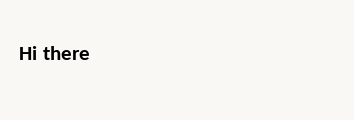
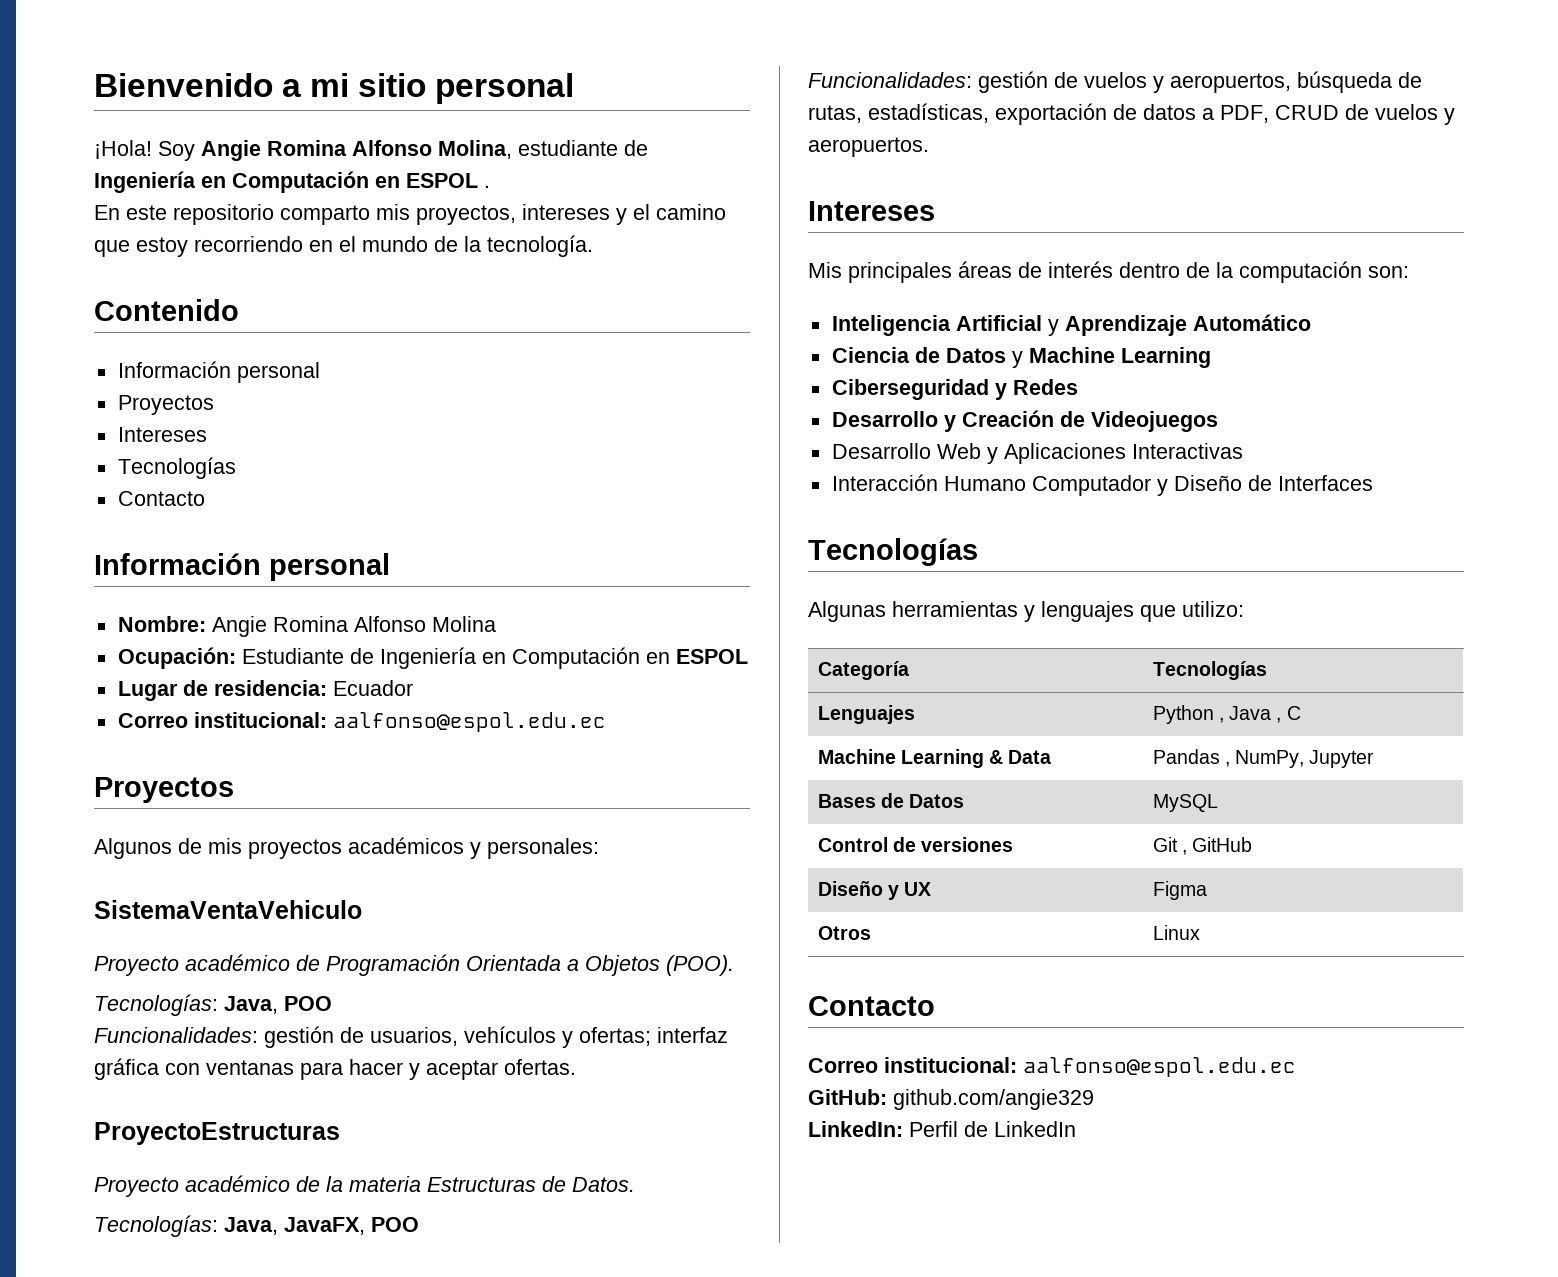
- Hi there
+ Bienvenido a mi sitio personal
+ ¡Hola! Soy Angie Romina Alfonso Molina, estudiante de Ingeniería en Computación en ESPOL .
+ En este repositorio comparto mis proyectos, intereses y el camino que estoy recorriendo en el mundo de la tecnología.
+ Contenido
+ Información personal
+ Proyectos
+ Intereses
+ Tecnologías
+ Contacto
+ Información personal
+ Nombre: Angie Romina Alfonso Molina
+ Ocupación: Estudiante de Ingeniería en Computación en ESPOL
+ Lugar de residencia: Ecuador
+ Correo institucional: aalfonso@espol.edu.ec
+ Proyectos
+ Algunos de mis proyectos académicos y personales:
+ SistemaVentaVehiculo
+ Proyecto académico de Programación Orientada a Objetos (POO).
+ Tecnologías: Java, POO
+ Funcionalidades: gestión de usuarios, vehículos y ofertas; interfaz gráfica con ventanas para hacer y aceptar ofertas.
+ ProyectoEstructuras
+ Proyecto académico de la materia Estructuras de Datos.
+ Tecnologías: Java, JavaFX, POO
+ Funcionalidades: gestión de vuelos y aeropuertos, búsqueda de rutas, estadísticas, exportación de datos a PDF, CRUD de vuelos y aeropuertos.
+ Intereses
+ Mis principales áreas de interés dentro de la computación son:
+ Inteligencia Artificial y Aprendizaje Automático
+ Ciencia de Datos y Machine Learning
+ Ciberseguridad y Redes
+ Desarrollo y Creación de Videojuegos
+ Desarrollo Web y Aplicaciones Interactivas
+ Interacción Humano Computador y Diseño de Interfaces
+ Tecnologías
+ Algunas herramientas y lenguajes que utilizo:
+ Categoría | Tecnologías
+ Lenguajes | Python , Java , C
+ Machine Learning & Data | Pandas , NumPy, Jupyter
+ Bases de Datos | MySQL
+ Control de versiones | Git , GitHub
+ Diseño y UX | Figma
+ Otros | Linux
+ Contacto
+ Correo institucional: aalfonso@espol.edu.ec
+ GitHub: github.com/angie329
+ LinkedIn: Perfil de LinkedIn

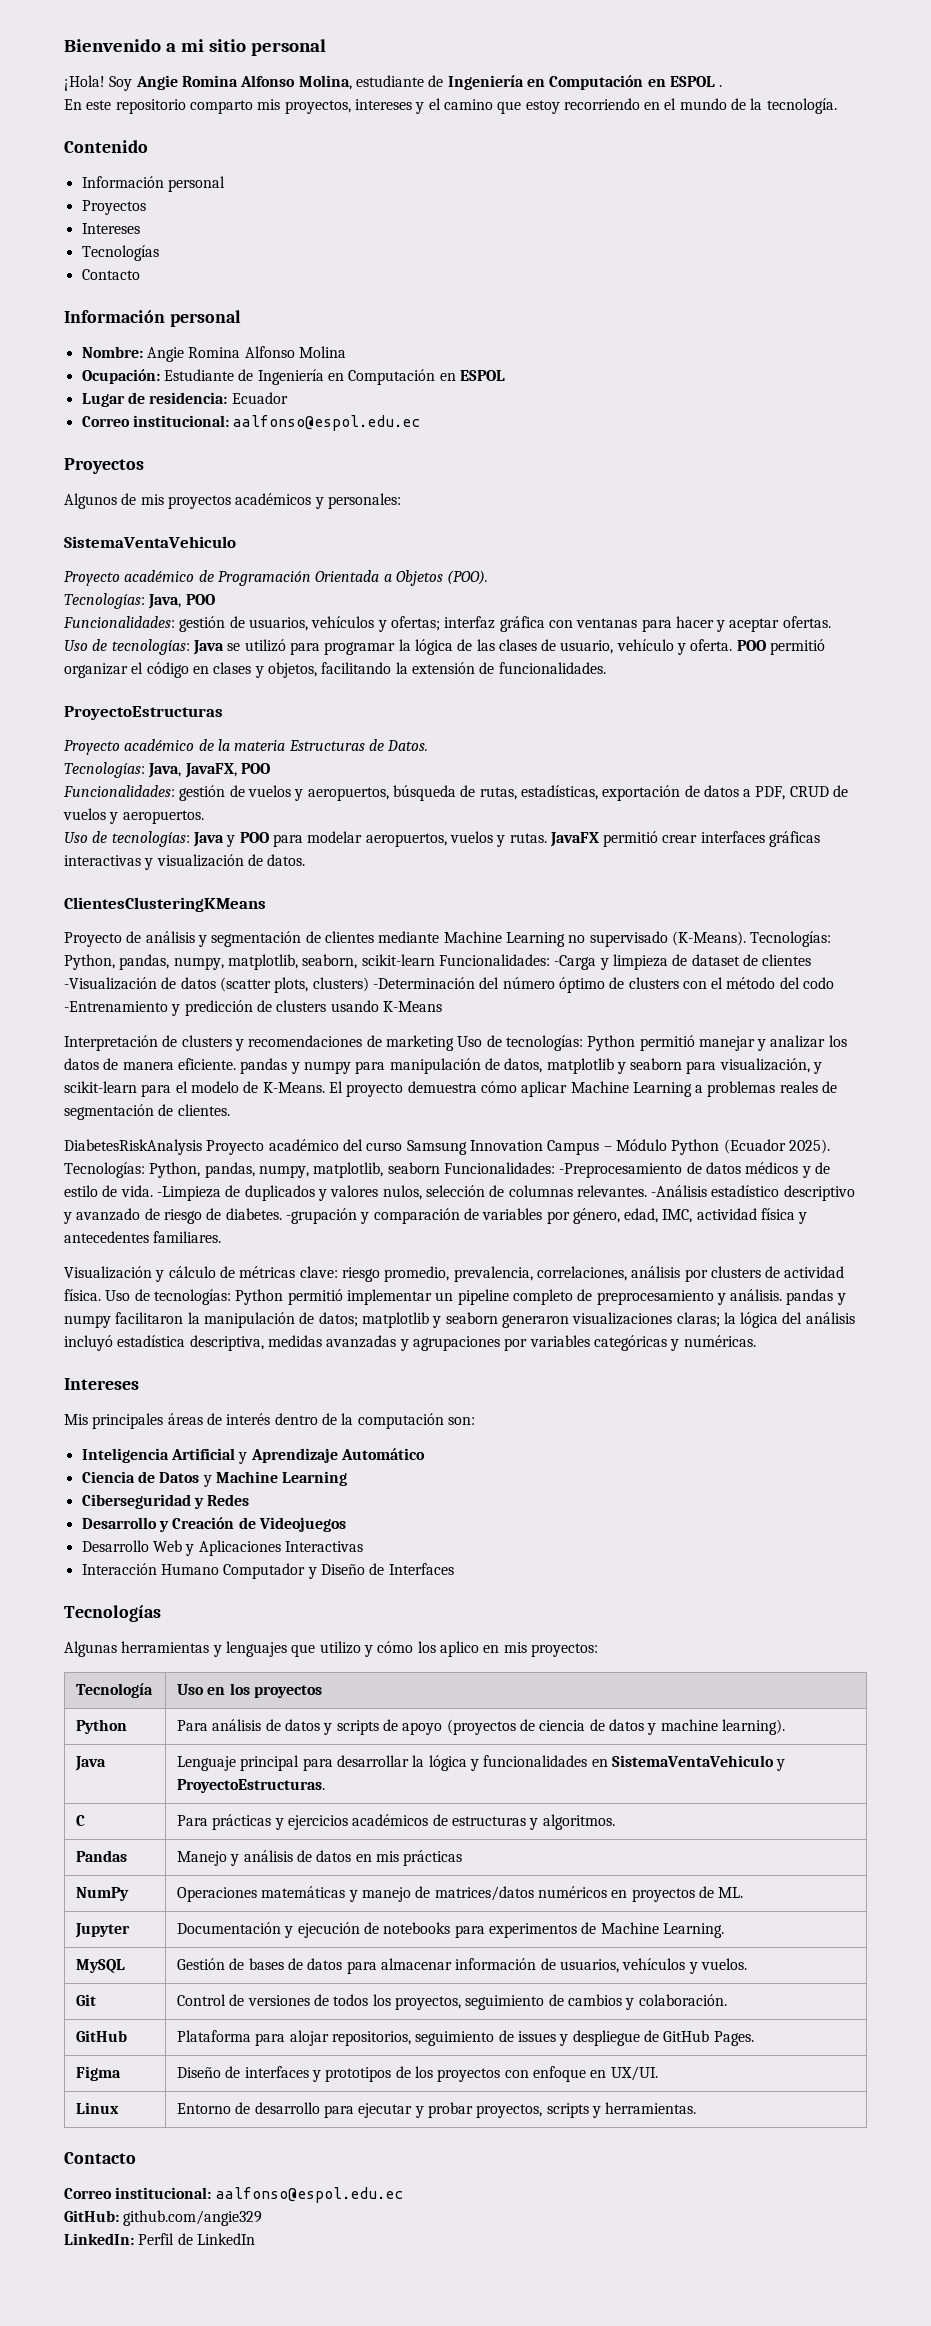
+ Uso de tecnologías: Java se utilizó para programar la lógica de las clases de usuario, vehículo y oferta. POO permitió organizar el código en clases y objetos, facilitando la extensión de funcionalidades.
+ Uso de tecnologías: Java y POO para modelar aeropuertos, vuelos y rutas. JavaFX permitió crear interfaces gráficas interactivas y visualización de datos.
+ ClientesClusteringKMeans
+ Proyecto de análisis y segmentación de clientes mediante Machine Learning no supervisado (K-Means). Tecnologías: Python, pandas, numpy, matplotlib, seaborn, scikit-learn Funcionalidades: -Carga y limpieza de dataset de clientes -Visualización de datos (scatter plots, clusters) -Determinación del número óptimo de clusters con el método del codo -Entrenamiento y predicción de clusters usando K-Means
+ Interpretación de clusters y recomendaciones de marketing Uso de tecnologías: Python permitió manejar y analizar los datos de manera eficiente. pandas y numpy para manipulación de datos, matplotlib y seaborn para visualización, y scikit-learn para el modelo de K-Means. El proyecto demuestra cómo aplicar Machine Learning a problemas reales de segmentación de clientes.
+ DiabetesRiskAnalysis Proyecto académico del curso Samsung Innovation Campus – Módulo Python (Ecuador 2025). Tecnologías: Python, pandas, numpy, matplotlib, seaborn Funcionalidades: -Preprocesamiento de datos médicos y de estilo de vida. -Limpieza de duplicados y valores nulos, selección de columnas relevantes. -Análisis estadístico descriptivo y avanzado de riesgo de diabetes. -grupación y comparación de variables por género, edad, IMC, actividad física y antecedentes familiares.
+ Visualización y cálculo de métricas clave: riesgo promedio, prevalencia, correlaciones, análisis por clusters de actividad física. Uso de tecnologías: Python permitió implementar un pipeline completo de preprocesamiento y análisis. pandas y numpy facilitaron la manipulación de datos; matplotlib y seaborn generaron visualizaciones claras; la lógica del análisis incluyó estadística descriptiva, medidas avanzadas y agrupaciones por variables categóricas y numéricas.
- Algunas herramientas y lenguajes que utilizo:
- Categoría | Tecnologías
- Lenguajes | Python , Java , C
- Machine Learning & Data | Pandas , NumPy, Jupyter
- Bases de Datos | MySQL
- Control de versiones | Git , GitHub
- Diseño y UX | Figma
- Otros | Linux
+ Algunas herramientas y lenguajes que utilizo y cómo los aplico en mis proyectos:
+ Tecnología | Uso en los proyectos
+ Python | Para análisis de datos y scripts de apoyo (proyectos de ciencia de datos y machine learning).
+ Java | Lenguaje principal para desarrollar la lógica y funcionalidades en SistemaVentaVehiculo y ProyectoEstructuras.
+ C | Para prácticas y ejercicios académicos de estructuras y algoritmos.
+ Pandas | Manejo y análisis de datos en mis prácticas
+ NumPy | Operaciones matemáticas y manejo de matrices/datos numéricos en proyectos de ML.
+ Jupyter | Documentación y ejecución de notebooks para experimentos de Machine Learning.
+ MySQL | Gestión de bases de datos para almacenar información de usuarios, vehículos y vuelos.
+ Git | Control de versiones de todos los proyectos, seguimiento de cambios y colaboración.
+ GitHub | Plataforma para alojar repositorios, seguimiento de issues y despliegue de GitHub Pages.
+ Figma | Diseño de interfaces y prototipos de los proyectos con enfoque en UX/UI.
+ Linux | Entorno de desarrollo para ejecutar y probar proyectos, scripts y herramientas.

